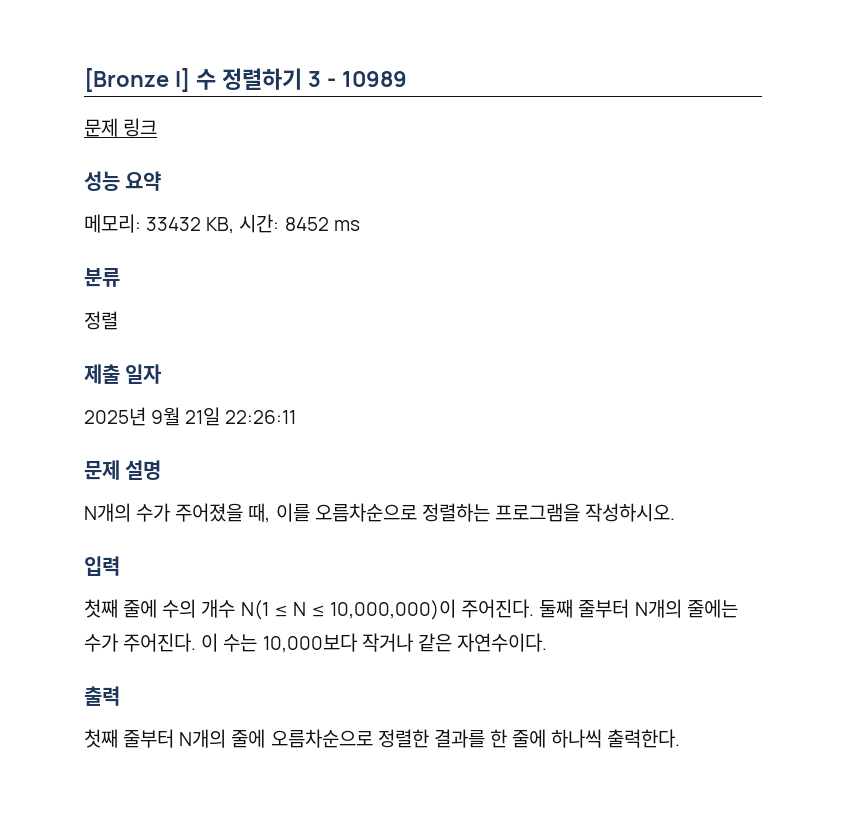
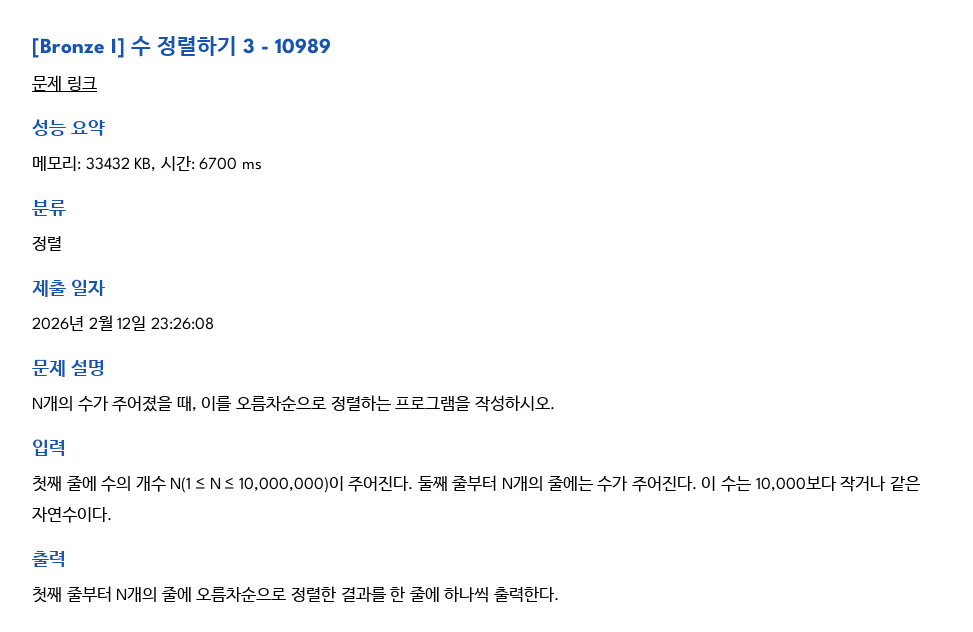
- 메모리: 33432 KB, 시간: 8452 ms
+ 메모리: 33432 KB, 시간: 6700 ms
- 2025년 9월 21일 22:26:11
+ 2026년 2월 12일 23:26:08

